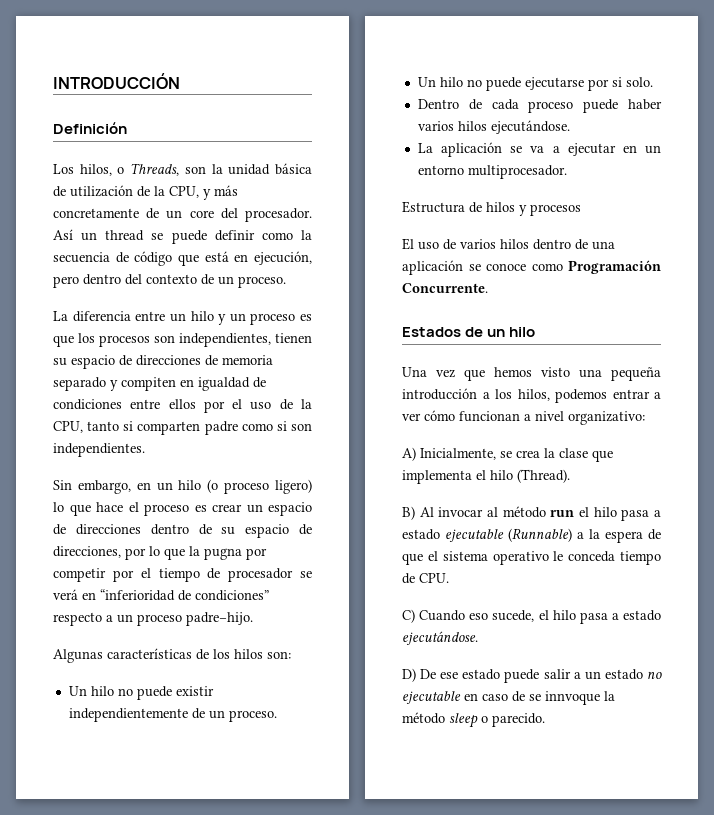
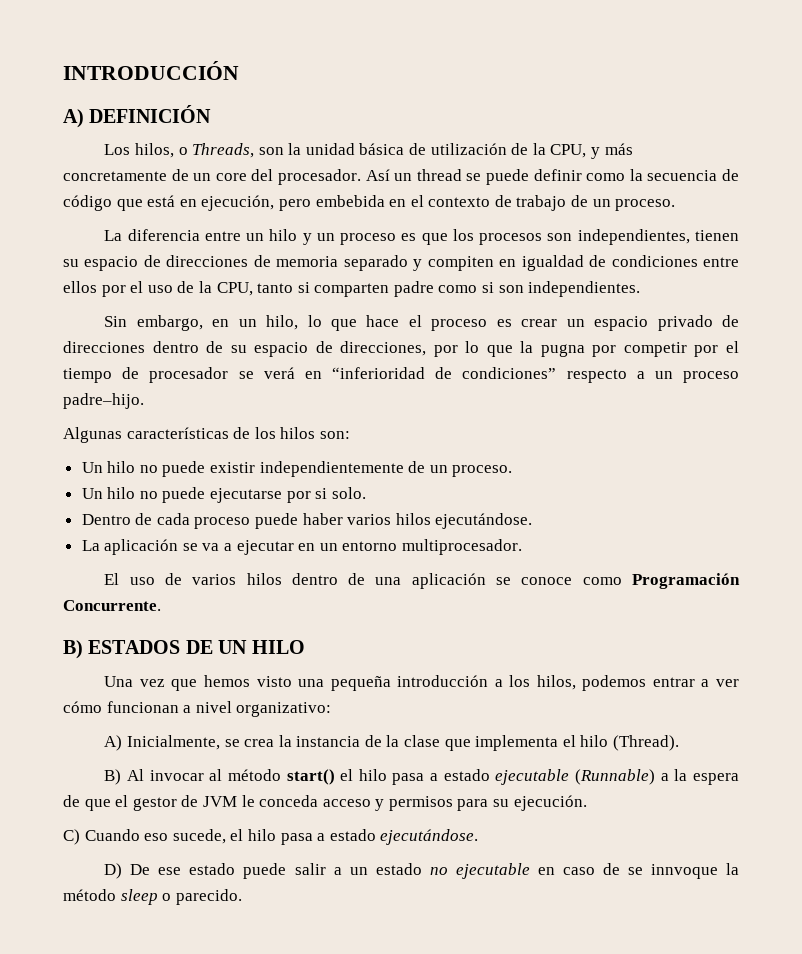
- Definición
+ A) DEFINICIÓN
- Así un thread se puede definir como la secuencia de código que está en ejecución, pero dentro del contexto de un proceso.
+ Así un thread se puede definir como la secuencia de código que está en ejecución, pero embebida en el contexto de trabajo de un proceso.
- Sin embargo, en un hilo (o proceso ligero) lo que hace el proceso es crear un espacio de direcciones dentro de su espacio de direcciones, por lo que la pugna por competir por el tiempo de procesador se verá en “inferioridad de condiciones” respecto a un proceso padre–hijo.
+ Sin embargo, en un hilo, lo que hace el proceso es crear un espacio privado de direcciones dentro de su espacio de direcciones, por lo que la pugna por competir por el tiempo de procesador se verá en “inferioridad de condiciones” respecto a un proceso padre–hijo.
- Estructura de hilos y procesos
- Estados de un hilo
+ B) ESTADOS DE UN HILO
- A) Inicialmente, se crea la clase que implementa el hilo (Thread).
+ A) Inicialmente, se crea la instancia de la clase que implementa el hilo (Thread).
- B) Al invocar al método run el hilo pasa a estado ejecutable (Runnable) a la espera de que el sistema operativo le conceda tiempo de CPU.
+ B) Al invocar al método start() el hilo pasa a estado ejecutable (Runnable) a la espera de que el gestor de JVM le conceda acceso y permisos para su ejecución.

